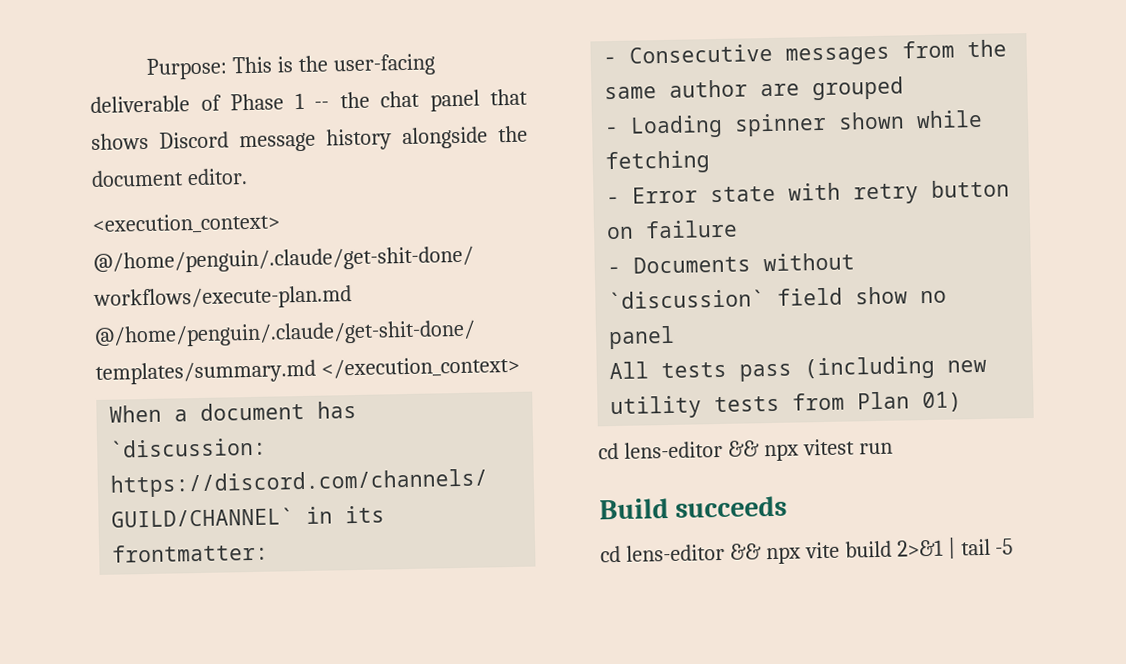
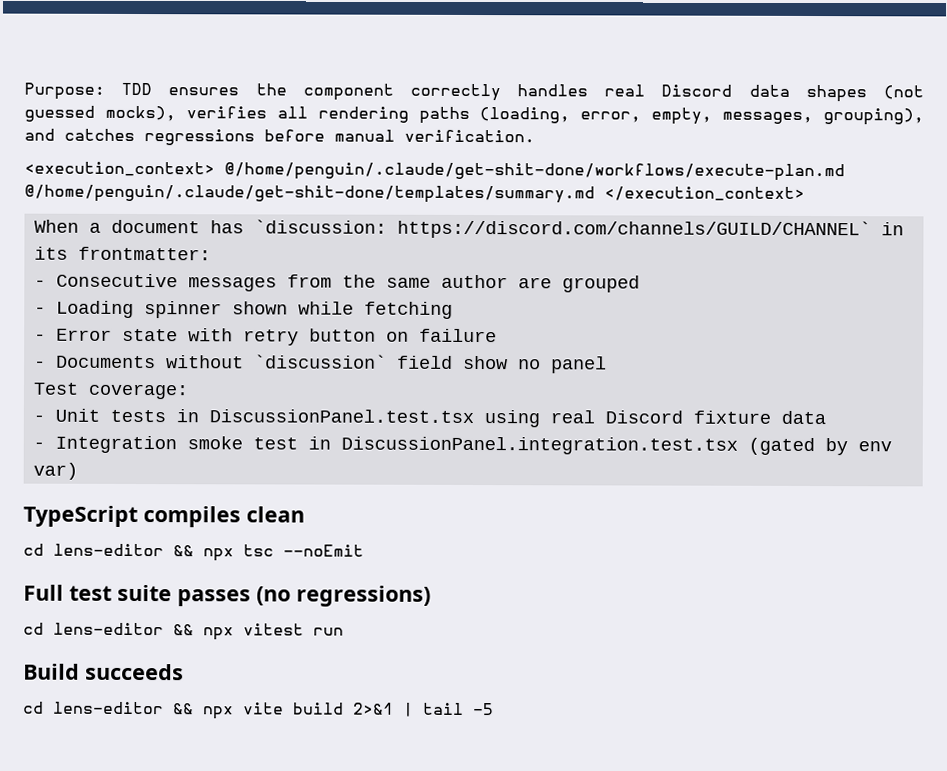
- Purpose: This is the user-facing deliverable of Phase 1 -- the chat panel that shows Discord message history alongside the document editor.
+ Purpose: TDD ensures the component correctly handles real Discord data shapes (not guessed mocks), verifies all rendering paths (loading, error, empty, messages, grouping), and catches regressions before manual verification.
- All tests pass (including new utility tests from Plan 01)
+ Test coverage:
+ - Unit tests in DiscussionPanel.test.tsx using real Discord fixture data
+ - Integration smoke test in DiscussionPanel.integration.test.tsx (gated by env var)
+ TypeScript compiles clean
+ cd lens-editor && npx tsc --noEmit
+ Full test suite passes (no regressions)

